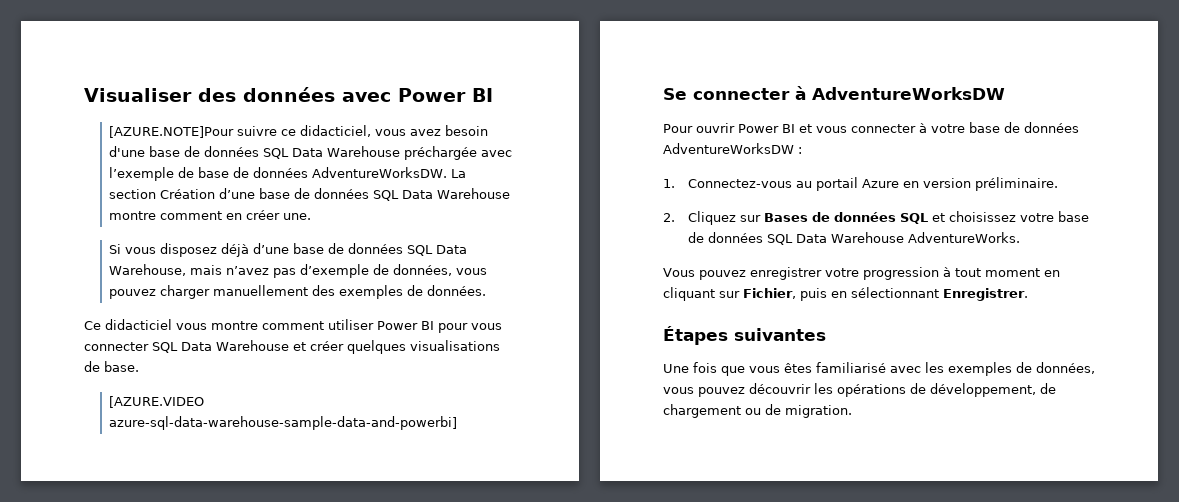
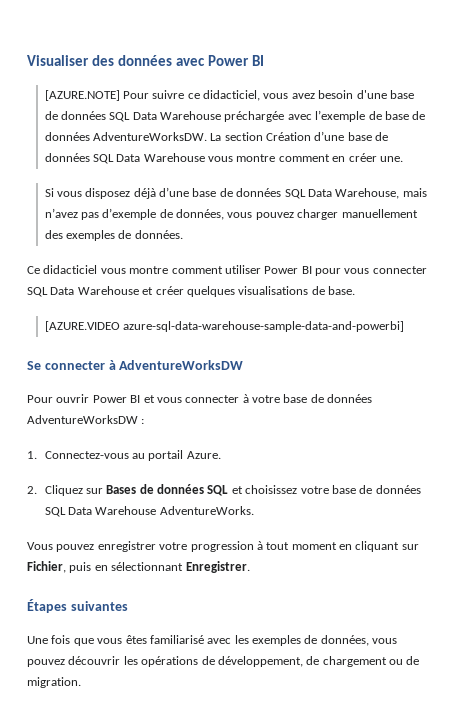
- [AZURE.NOTE]Pour suivre ce didacticiel, vous avez besoin d'une base de données SQL Data Warehouse préchargée avec l’exemple de base de données AdventureWorksDW.
+ [AZURE.NOTE] Pour suivre ce didacticiel, vous avez besoin d'une base de données SQL Data Warehouse préchargée avec l’exemple de base de données AdventureWorksDW.
- La section Création d’une base de données SQL Data Warehouse montre comment en créer une.
+ La section Création d’une base de données SQL Data Warehouse vous montre comment en créer une.
- 1. Connectez-vous au portail Azure en version préliminaire.
+ 1. Connectez-vous au portail Azure.

